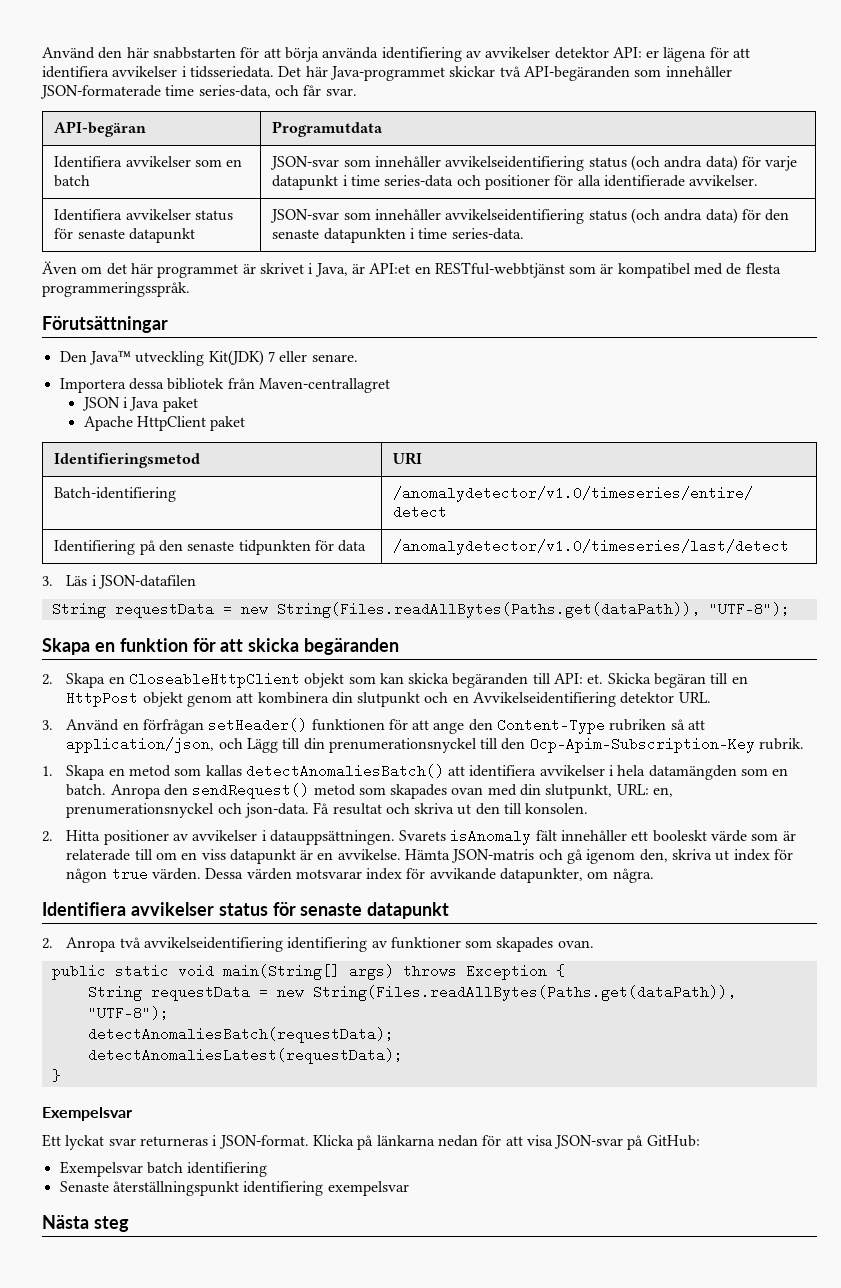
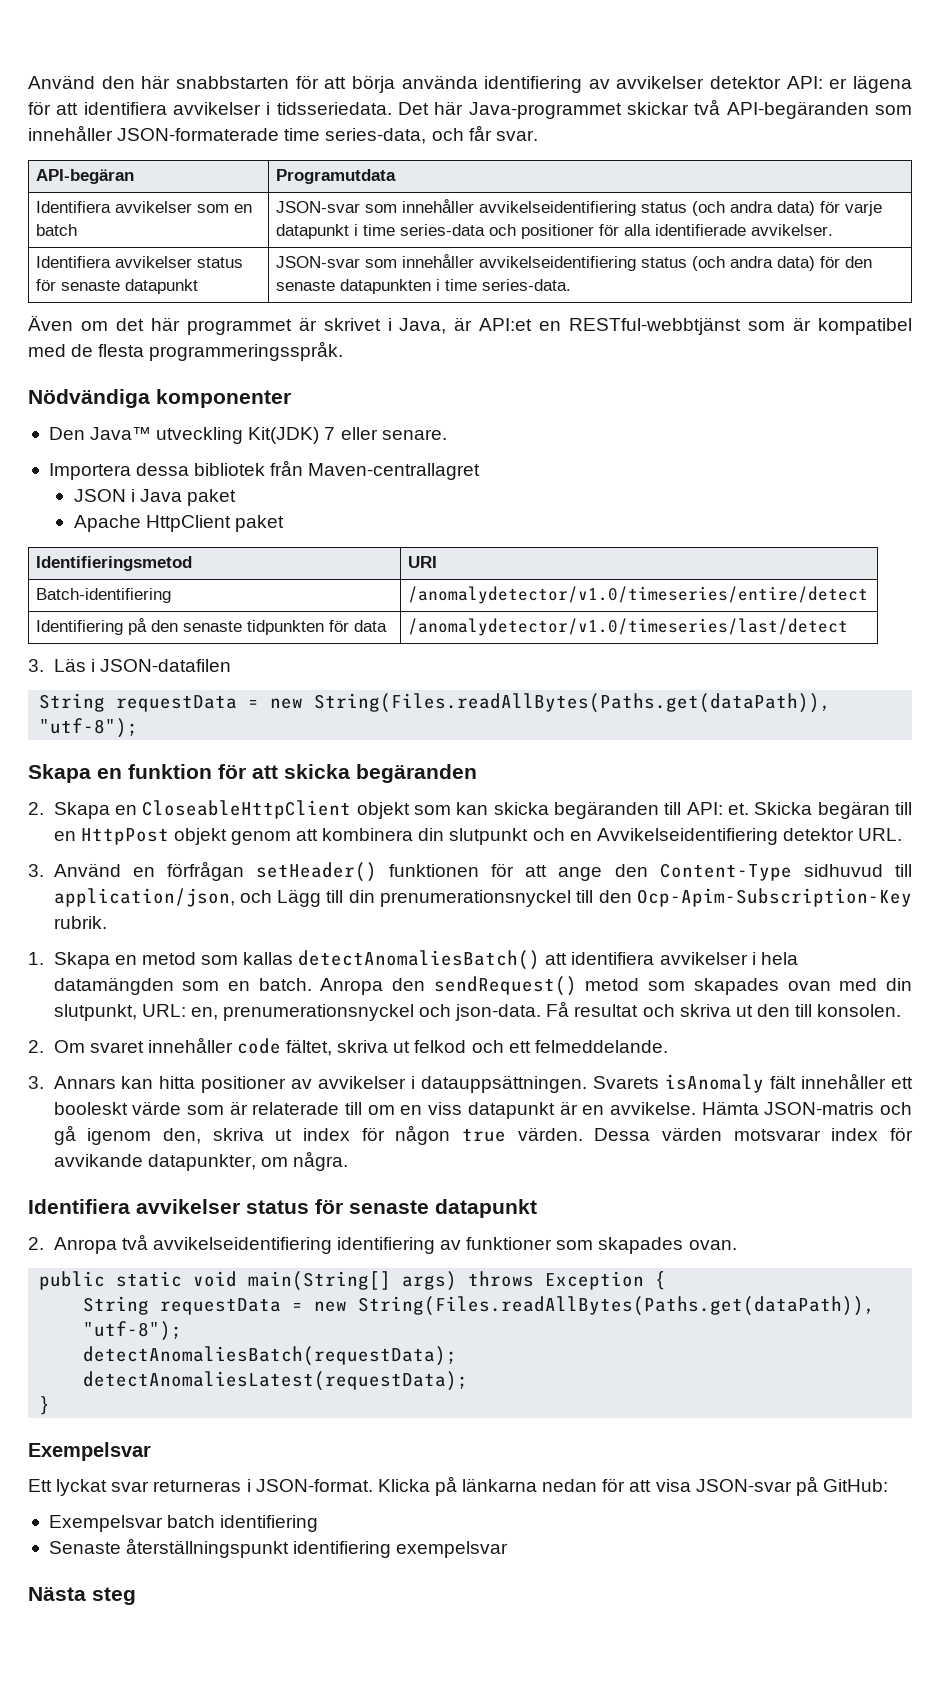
- Förutsättningar
+ Nödvändiga komponenter
  3. Läs i JSON-datafilen
- String requestData = new String(Files.readAllBytes(Paths.get(dataPath)), "UTF-8");
+ String requestData = new String(Files.readAllBytes(Paths.get(dataPath)), "utf-8");
- 3. Använd en förfrågan setHeader() funktionen för att ange den Content-Type rubriken så att application/json, och Lägg till din prenumerationsnyckel till den Ocp-Apim-Subscription-Key rubrik.
+ 3. Använd en förfrågan setHeader() funktionen för att ange den Content-Type sidhuvud till application/json, och Lägg till din prenumerationsnyckel till den Ocp-Apim-Subscription-Key rubrik.
- 2. Hitta positioner av avvikelser i datauppsättningen.
+ 2. Om svaret innehåller code fältet, skriva ut felkod och ett felmeddelande.
+ 3. Annars kan hitta positioner av avvikelser i datauppsättningen.
  public static void main(String[] args) throws Exception {
- String requestData = new String(Files.readAllBytes(Paths.get(dataPath)), "UTF-8");
+ String requestData = new String(Files.readAllBytes(Paths.get(dataPath)), "utf-8");

